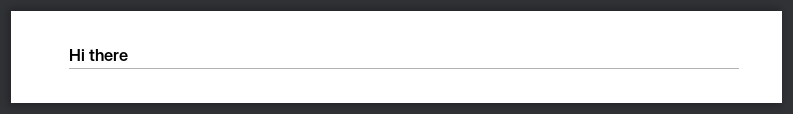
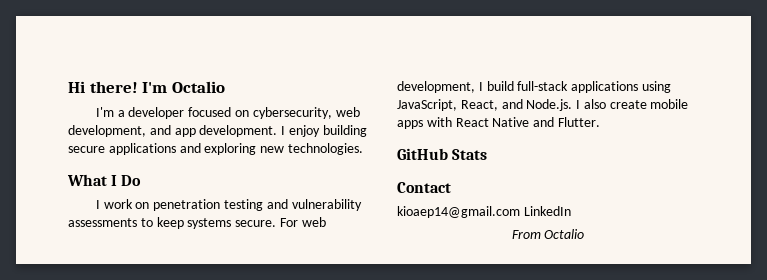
- Hi there
+ Hi there! I'm Octalio
+ I'm a developer focused on cybersecurity, web development, and app development. I enjoy building secure applications and exploring new technologies.
+ What I Do
+ I work on penetration testing and vulnerability assessments to keep systems secure. For web development, I build full-stack applications using JavaScript, React, and Node.js. I also create mobile apps with React Native and Flutter.
+ GitHub Stats
+ Contact
+ kioaep14@gmail.com LinkedIn
+ From Octalio

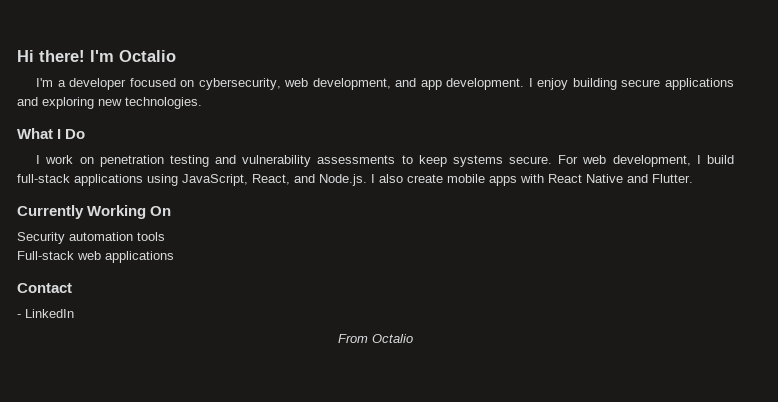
- GitHub Stats
+ Currently Working On
+ Security automation tools
+ Full-stack web applications
- kioaep14@gmail.com LinkedIn
+ - LinkedIn

